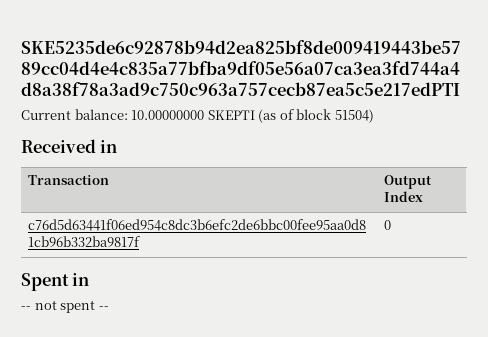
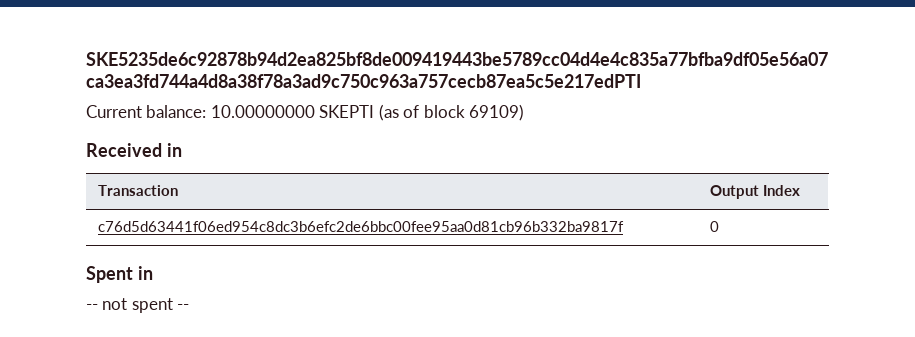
- Current balance: 10.00000000 SKEPTI (as of block 51504)
+ Current balance: 10.00000000 SKEPTI (as of block 69109)

